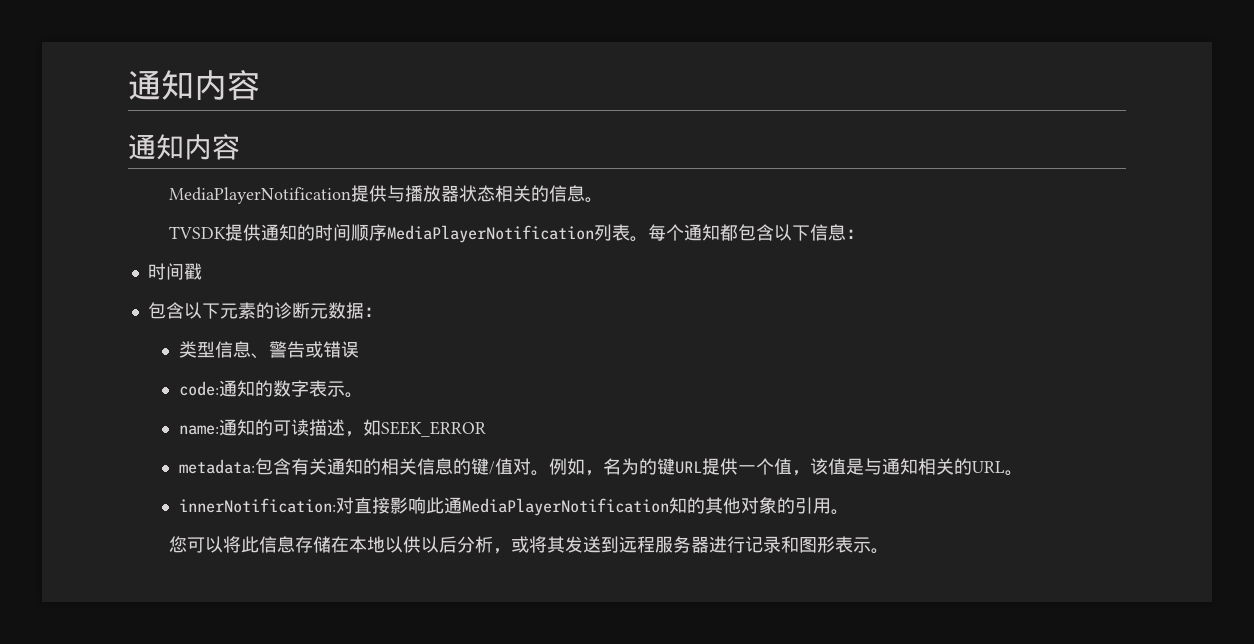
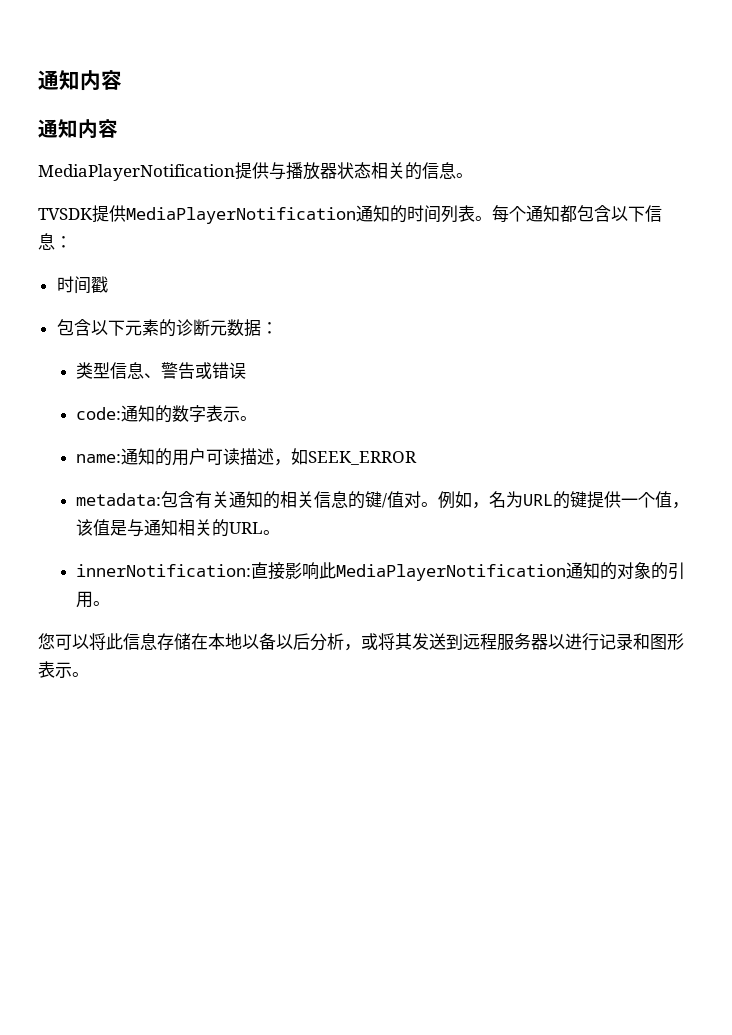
- TVSDK提供通知的时间顺序MediaPlayerNotification列表。
+ TVSDK提供MediaPlayerNotification通知的时间列表。
- name:通知的可读描述，如SEEK_ERROR
+ name:通知的用户可读描述，如SEEK_ERROR
- 例如，名为的键URL提供一个值，该值是与通知相关的URL。
+ 例如，名为URL的键提供一个值，该值是与通知相关的URL。
- innerNotification:对直接影响此通MediaPlayerNotification知的其他对象的引用。
+ innerNotification:直接影响此MediaPlayerNotification通知的对象的引用。
- 您可以将此信息存储在本地以供以后分析，或将其发送到远程服务器进行记录和图形表示。
+ 您可以将此信息存储在本地以备以后分析，或将其发送到远程服务器以进行记录和图形表示。

